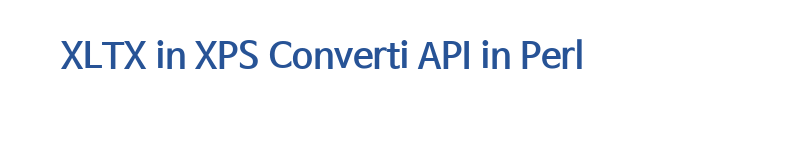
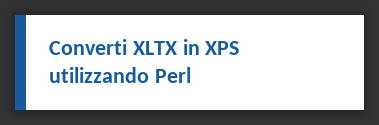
- XLTX in XPS Converti API in Perl
+ Converti XLTX in XPS utilizzando Perl

